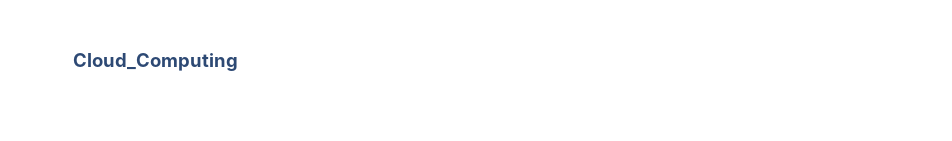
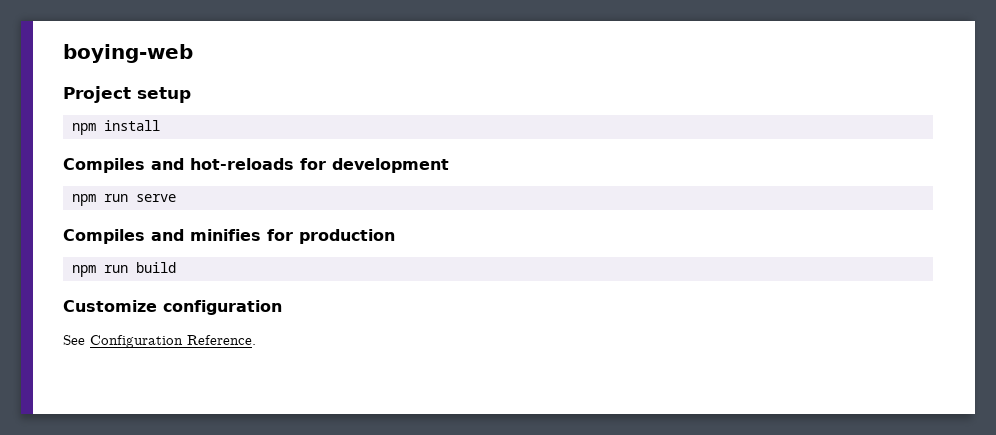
- Cloud_Computing
+ boying-web
+ Project setup
+ npm install
+ Compiles and hot-reloads for development
+ npm run serve
+ Compiles and minifies for production
+ npm run build
+ Customize configuration
+ See Configuration Reference.

